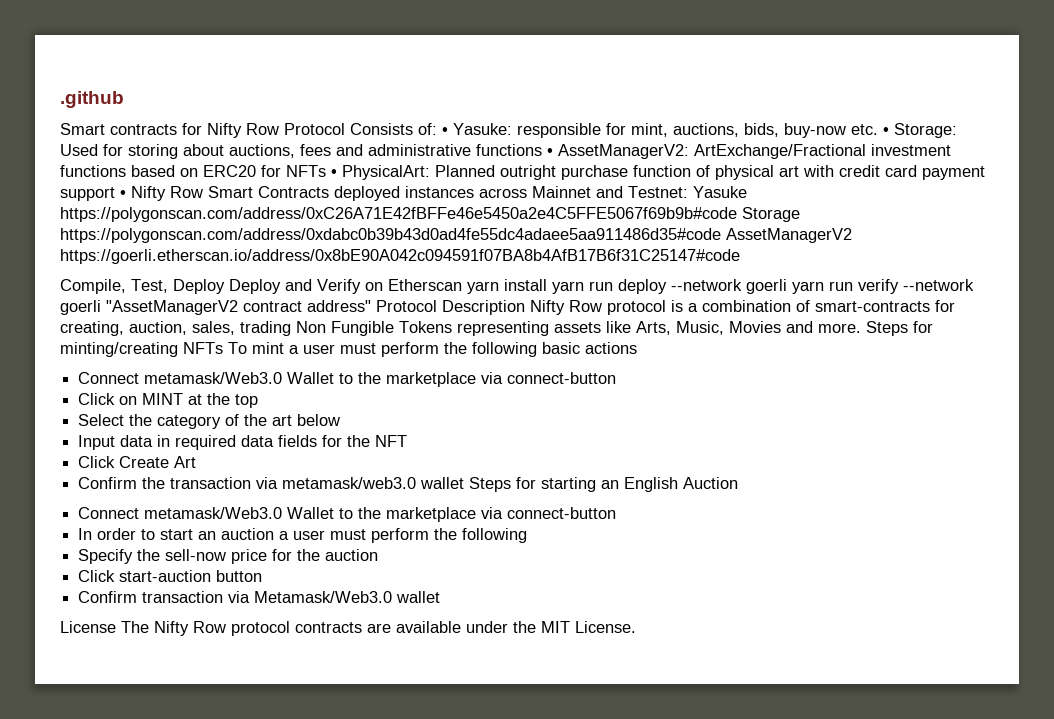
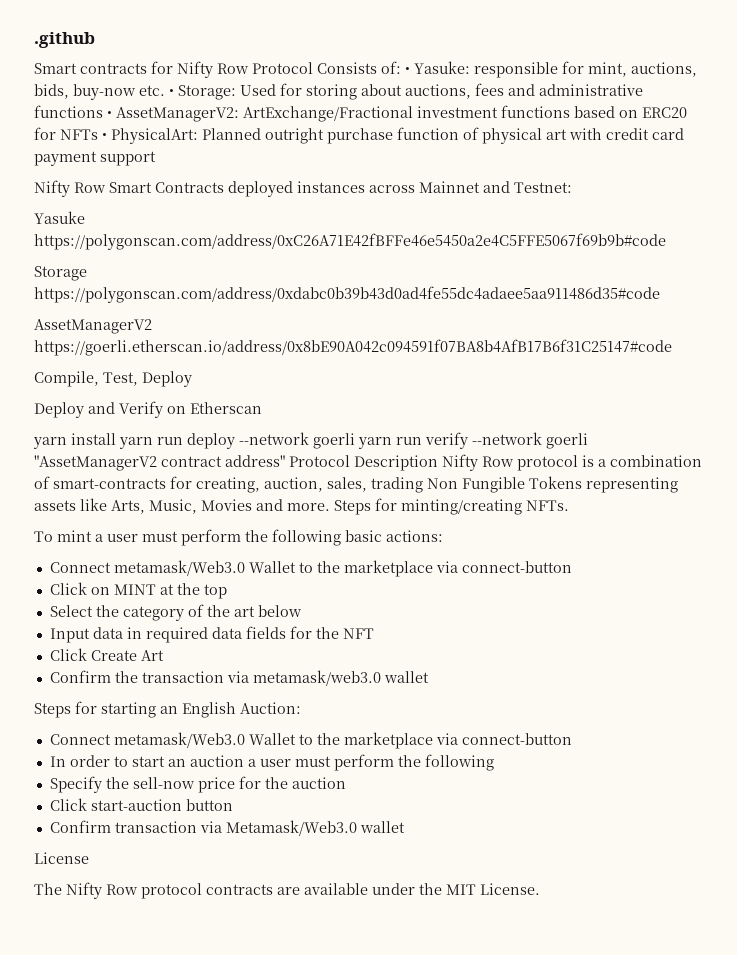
- Planned outright purchase function of physical art with credit card payment support • Nifty Row Smart Contracts deployed instances across Mainnet and Testnet: Yasuke https://polygonscan.com/address/0xC26A71E42fBFFe46e5450a2e4C5FFE5067f69b9b#code Storage https://polygonscan.com/address/0xdabc0b39b43d0ad4fe55dc4adaee5aa911486d35#code AssetManagerV2 https://goerli.etherscan.io/address/0x8bE90A042c094591f07BA8b4AfB17B6f31C25147#code
+ Planned outright purchase function of physical art with credit card payment support
+ Nifty Row Smart Contracts deployed instances across Mainnet and Testnet:
+ Yasuke https://polygonscan.com/address/0xC26A71E42fBFFe46e5450a2e4C5FFE5067f69b9b#code
+ Storage https://polygonscan.com/address/0xdabc0b39b43d0ad4fe55dc4adaee5aa911486d35#code
+ AssetManagerV2 https://goerli.etherscan.io/address/0x8bE90A042c094591f07BA8b4AfB17B6f31C25147#code
- Compile, Test, Deploy Deploy and Verify on Etherscan yarn install yarn run deploy --network goerli yarn run verify --network goerli "AssetManagerV2 contract address" Protocol Description Nifty Row protocol is a combination of smart-contracts for creating, auction, sales, trading Non Fungible Tokens representing assets like Arts, Music, Movies and more.
+ Compile, Test, Deploy
+ Deploy and Verify on Etherscan
+ yarn install yarn run deploy --network goerli yarn run verify --network goerli "AssetManagerV2 contract address" Protocol Description Nifty Row protocol is a combination of smart-contracts for creating, auction, sales, trading Non Fungible Tokens representing assets like Arts, Music, Movies and more.
- Steps for minting/creating NFTs To mint a user must perform the following basic actions
+ Steps for minting/creating NFTs.
+ To mint a user must perform the following basic actions:
- Confirm the transaction via metamask/web3.0 wallet Steps for starting an English Auction
+ Confirm the transaction via metamask/web3.0 wallet
+ Steps for starting an English Auction:
- License The Nifty Row protocol contracts are available under the MIT License.
+ License
+ The Nifty Row protocol contracts are available under the MIT License.

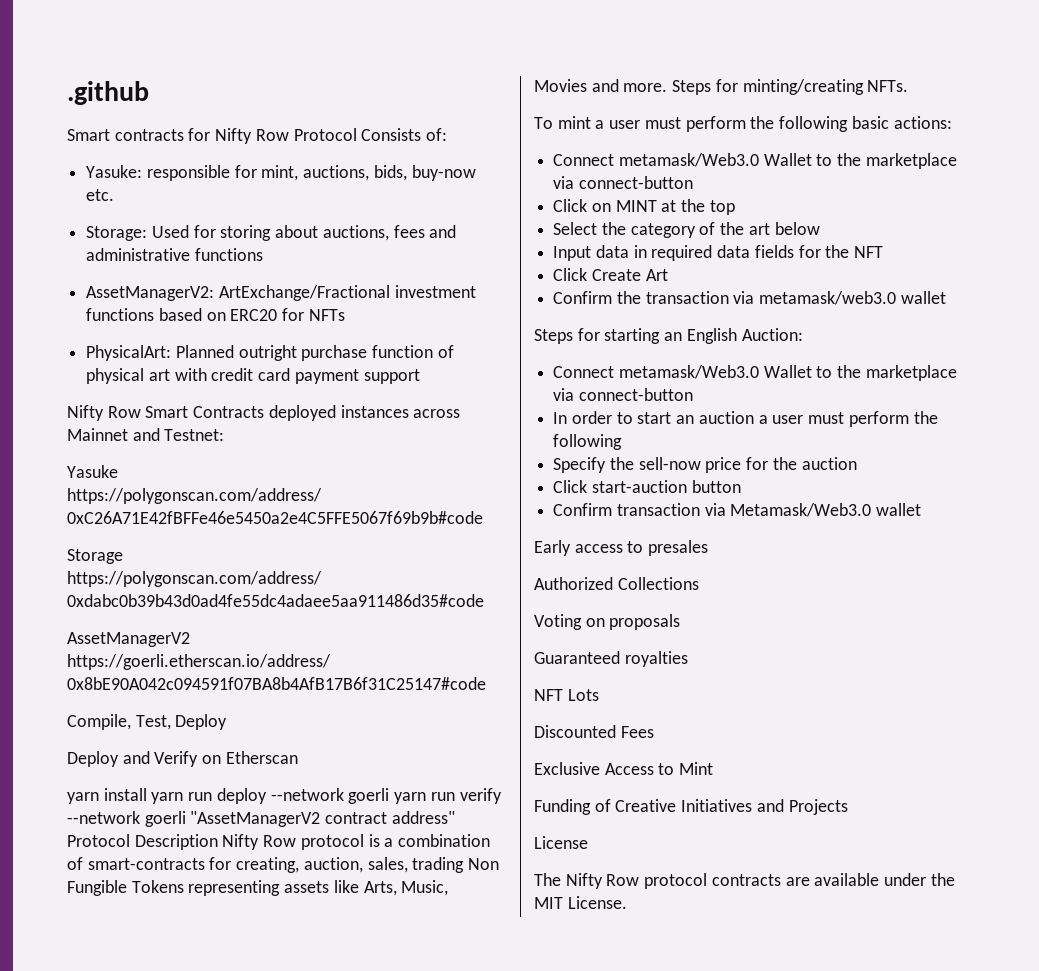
- Smart contracts for Nifty Row Protocol Consists of: • Yasuke: responsible for mint, auctions, bids, buy-now etc. • Storage: Used for storing about auctions, fees and administrative functions • AssetManagerV2: ArtExchange/Fractional investment functions based on ERC20 for NFTs • PhysicalArt: Planned outright purchase function of physical art with credit card payment support
+ Smart contracts for Nifty Row Protocol Consists of:
+ Yasuke: responsible for mint, auctions, bids, buy-now etc.
+ Storage: Used for storing about auctions, fees and administrative functions
+ AssetManagerV2: ArtExchange/Fractional investment functions based on ERC20 for NFTs
+ PhysicalArt: Planned outright purchase function of physical art with credit card payment support
+ Early access to presales
+ Authorized Collections
+ Voting on proposals
+ Guaranteed royalties
+ NFT Lots
+ Discounted Fees
+ Exclusive Access to Mint
+ Funding of Creative Initiatives and Projects

